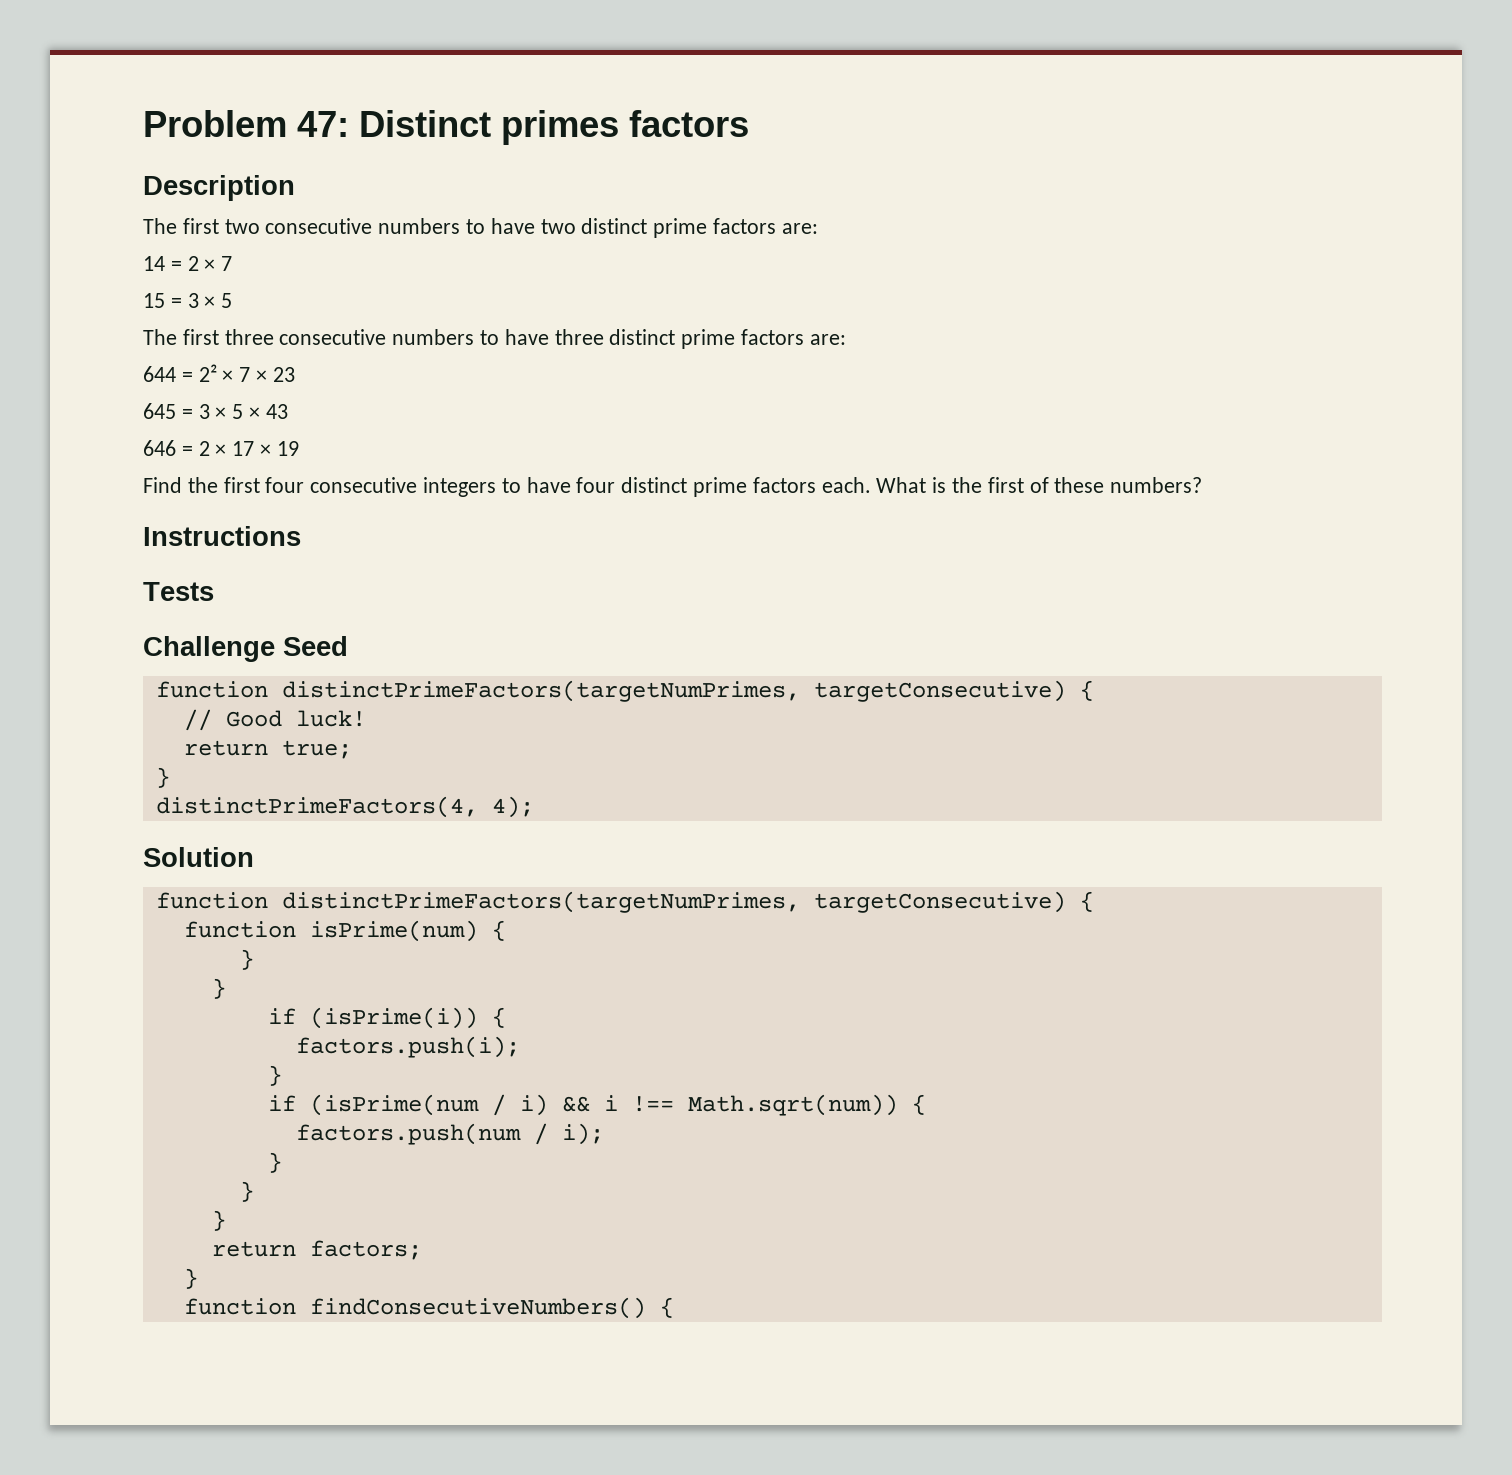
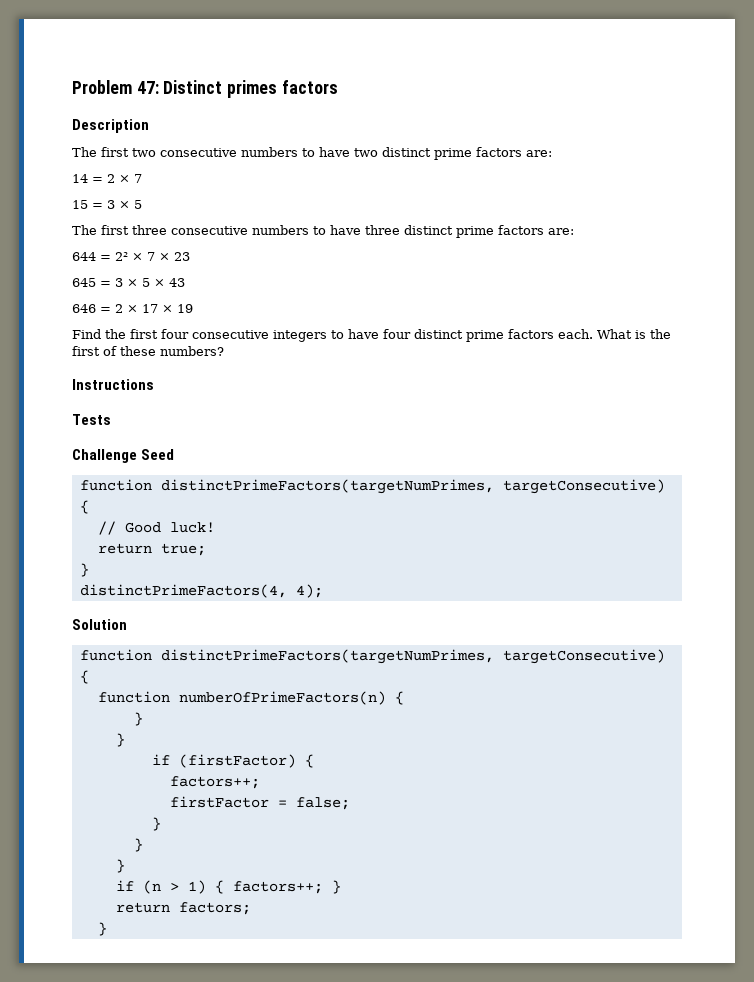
- function isPrime(num) {
+ function numberOfPrimeFactors(n) {
- if (isPrime(i)) {
- factors.push(i);
- }
- if (isPrime(num / i) && i !== Math.sqrt(num)) {
- factors.push(num / i);
+ if (firstFactor) {
+ factors++;
+ firstFactor = false;
  }
  }
  }
+ if (n > 1) { factors++; }
- function findConsecutiveNumbers() {

